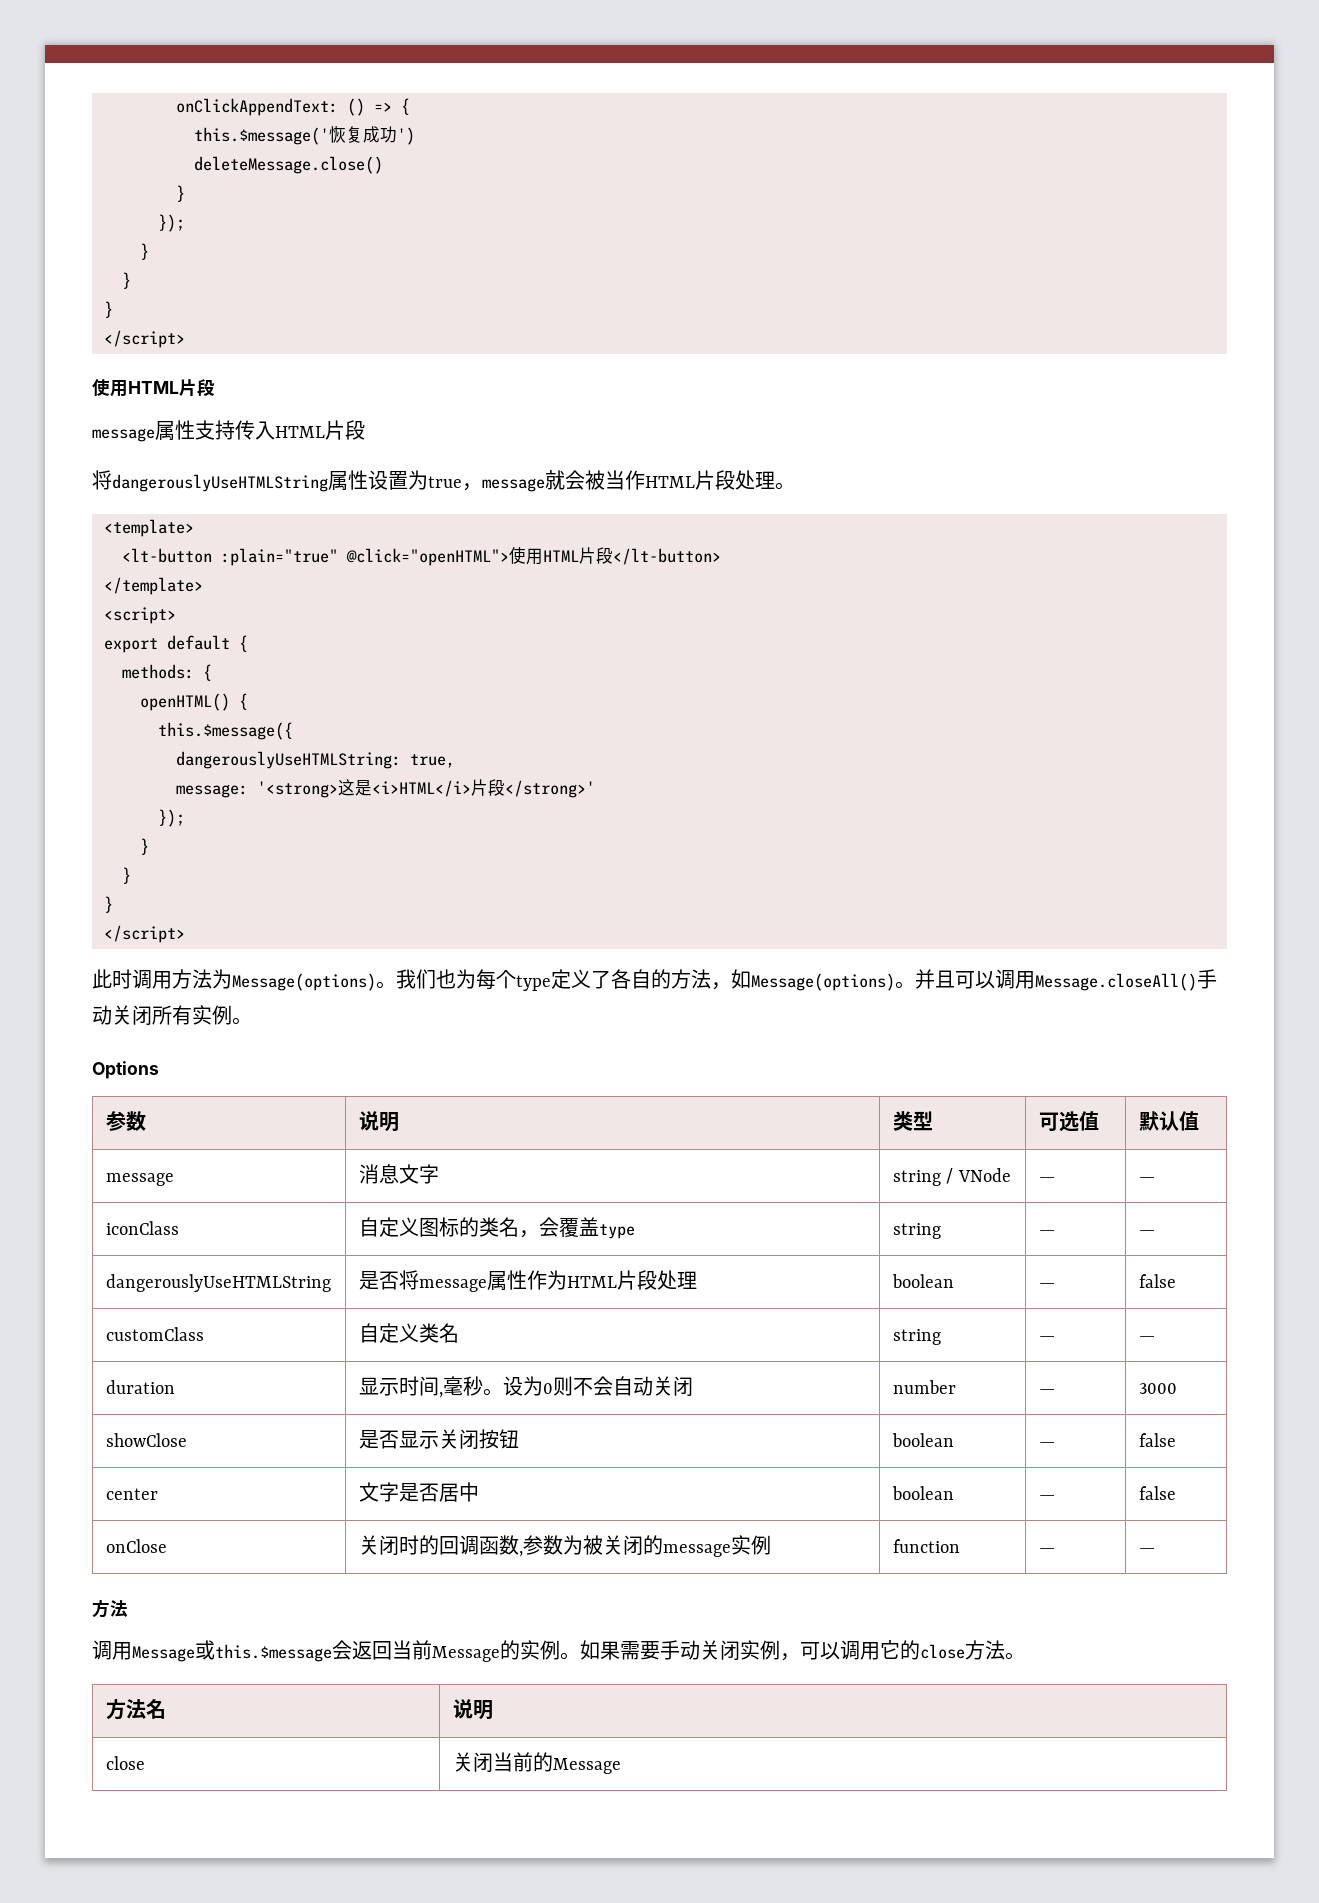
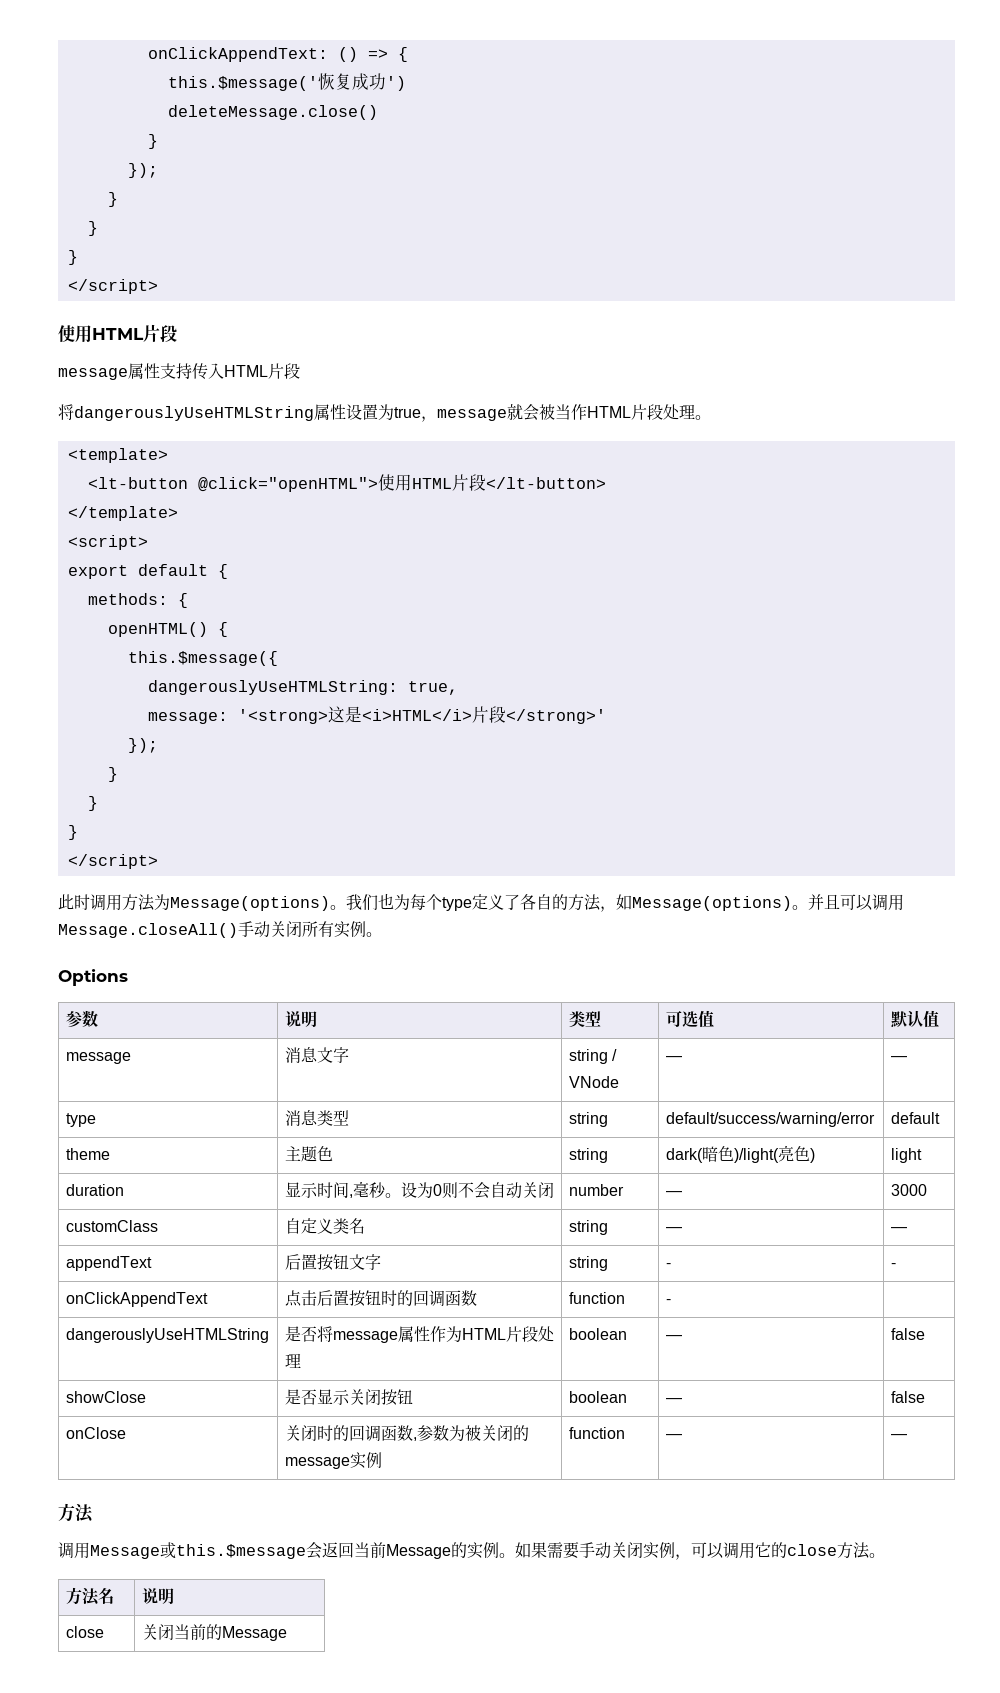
- <lt-button :plain="true" @click="openHTML">使用HTML片段</lt-button>
+ <lt-button @click="openHTML">使用HTML片段</lt-button>
- iconClass | 自定义图标的类名，会覆盖type | string | — | —
- dangerouslyUseHTMLString | 是否将message属性作为HTML片段处理 | boolean | — | false
- customClass | 自定义类名 | string | — | —
+ type | 消息类型 | string | default/success/warning/error | default
+ theme | 主题色 | string | dark(暗色)/light(亮色) | light
+ customClass | 自定义类名 | string | — | —
+ appendText | 后置按钮文字 | string | - | -
+ onClickAppendText | 点击后置按钮时的回调函数 | function | - |
+ dangerouslyUseHTMLString | 是否将message属性作为HTML片段处理 | boolean | — | false
- center | 文字是否居中 | boolean | — | false

